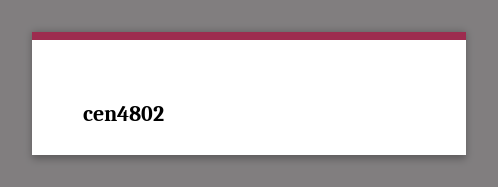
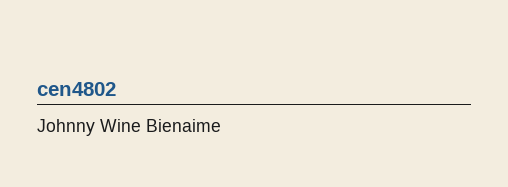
+ Johnny Wine Bienaime

